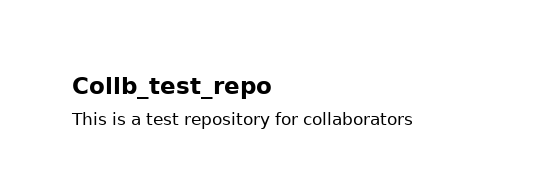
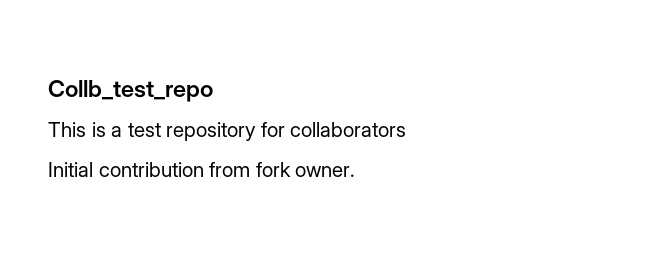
+ Initial contribution from fork owner.

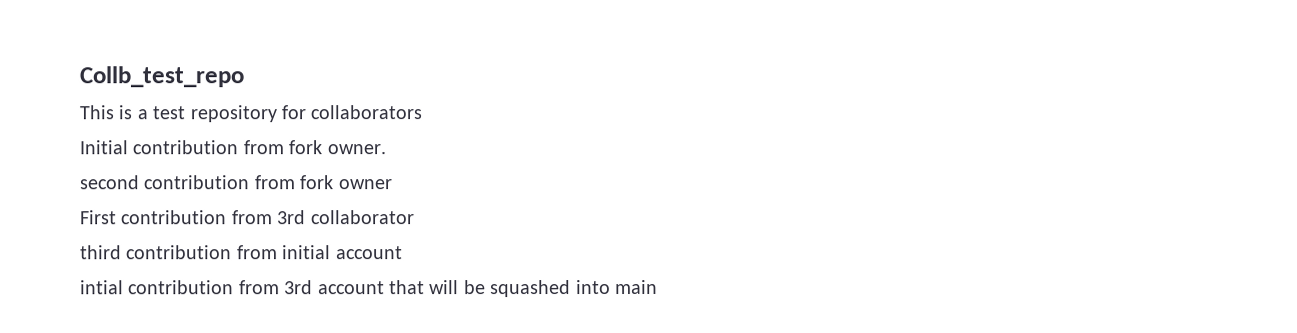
+ second contribution from fork owner
+ First contribution from 3rd collaborator
+ third contribution from initial account
+ intial contribution from 3rd account that will be squashed into main

